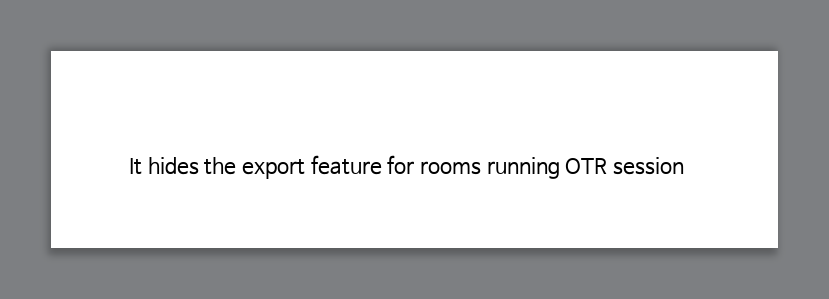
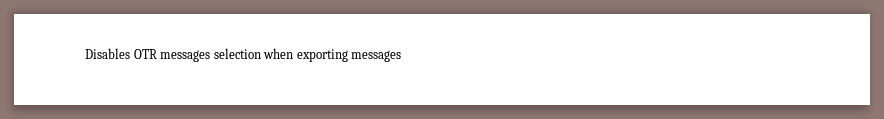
- It hides the export feature for rooms running OTR session
+ Disables OTR messages selection when exporting messages

